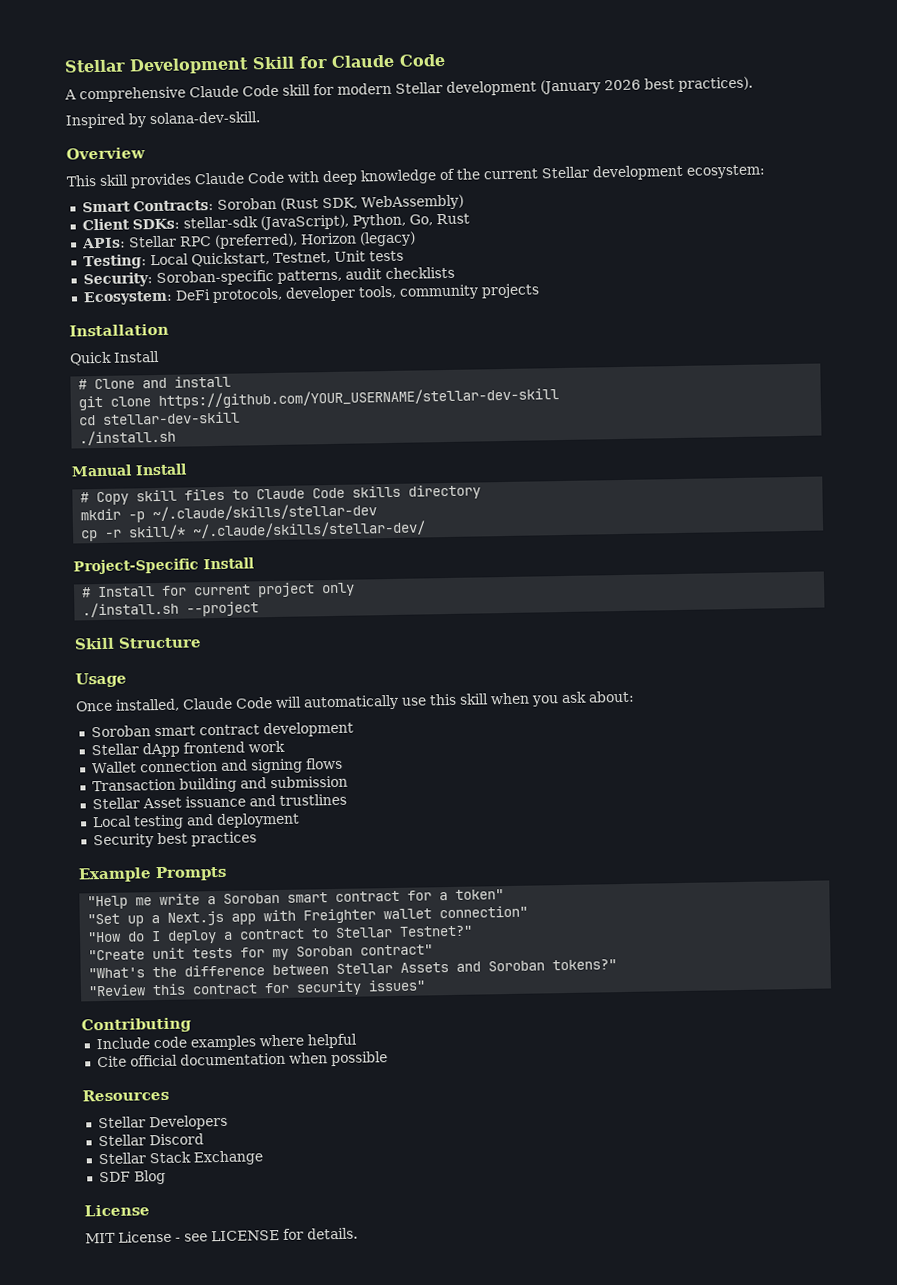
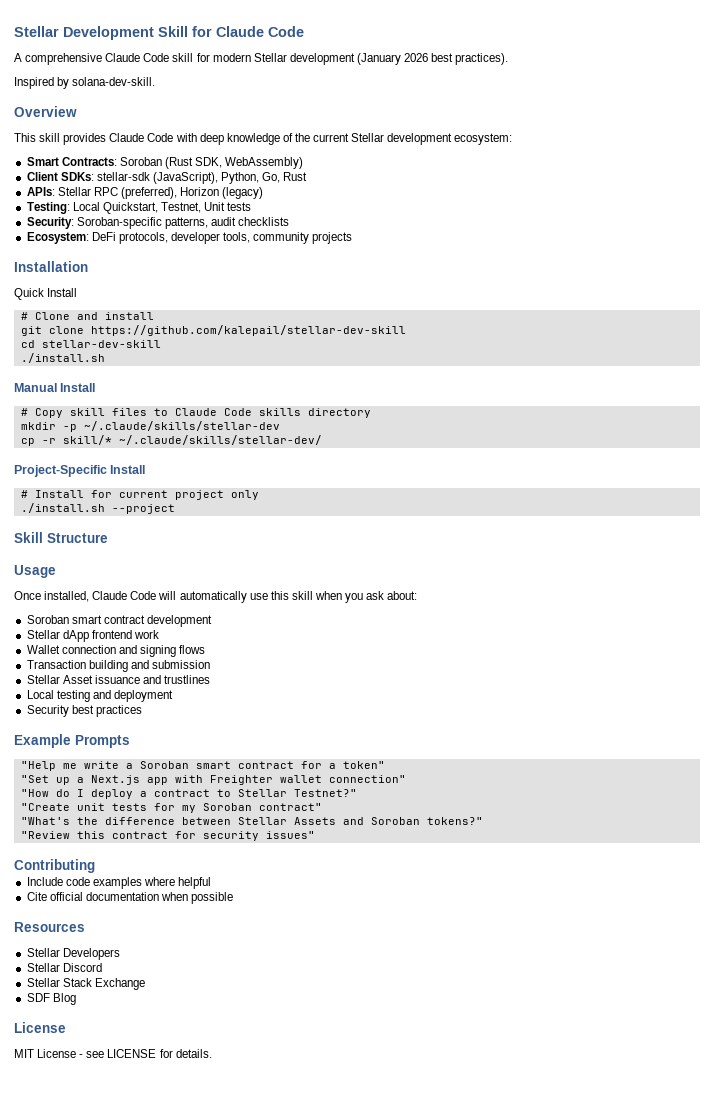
- git clone https://github.com/YOUR_USERNAME/stellar-dev-skill
+ git clone https://github.com/kalepail/stellar-dev-skill

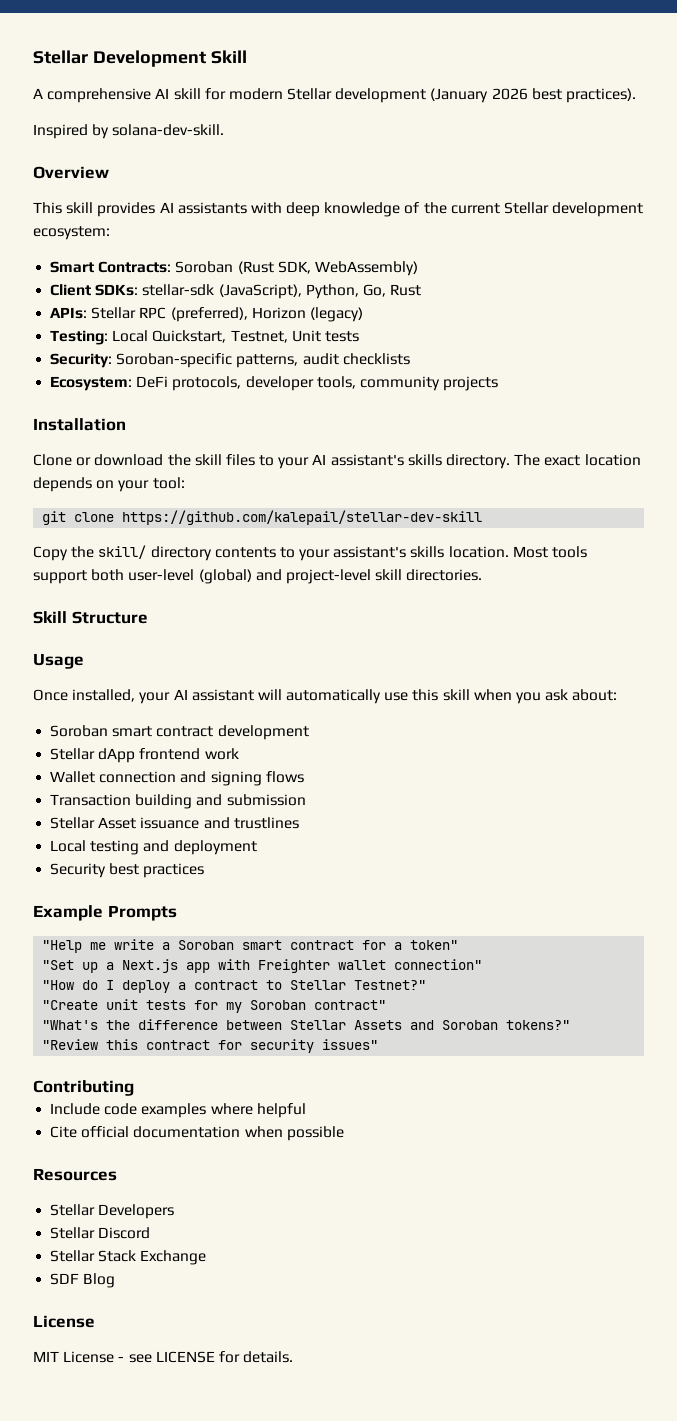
- Stellar Development Skill for Claude Code
+ Stellar Development Skill
- A comprehensive Claude Code skill for modern Stellar development (January 2026 best practices).
+ A comprehensive AI skill for modern Stellar development (January 2026 best practices).
- This skill provides Claude Code with deep knowledge of the current Stellar development ecosystem:
+ This skill provides AI assistants with deep knowledge of the current Stellar development ecosystem:
- Quick Install
- # Clone and install
+ Clone or download the skill files to your AI assistant's skills directory. The exact location depends on your tool:
  git clone https://github.com/kalepail/stellar-dev-skill
- cd stellar-dev-skill
- ./install.sh
- Manual Install
- # Copy skill files to Claude Code skills directory
- mkdir -p ~/.claude/skills/stellar-dev
- cp -r skill/* ~/.claude/skills/stellar-dev/
- Project-Specific Install
- # Install for current project only
- ./install.sh --project
+ Copy the skill/ directory contents to your assistant's skills location. Most tools support both user-level (global) and project-level skill directories.
- Once installed, Claude Code will automatically use this skill when you ask about:
+ Once installed, your AI assistant will automatically use this skill when you ask about:

